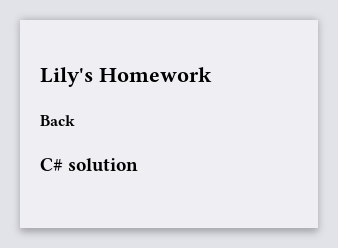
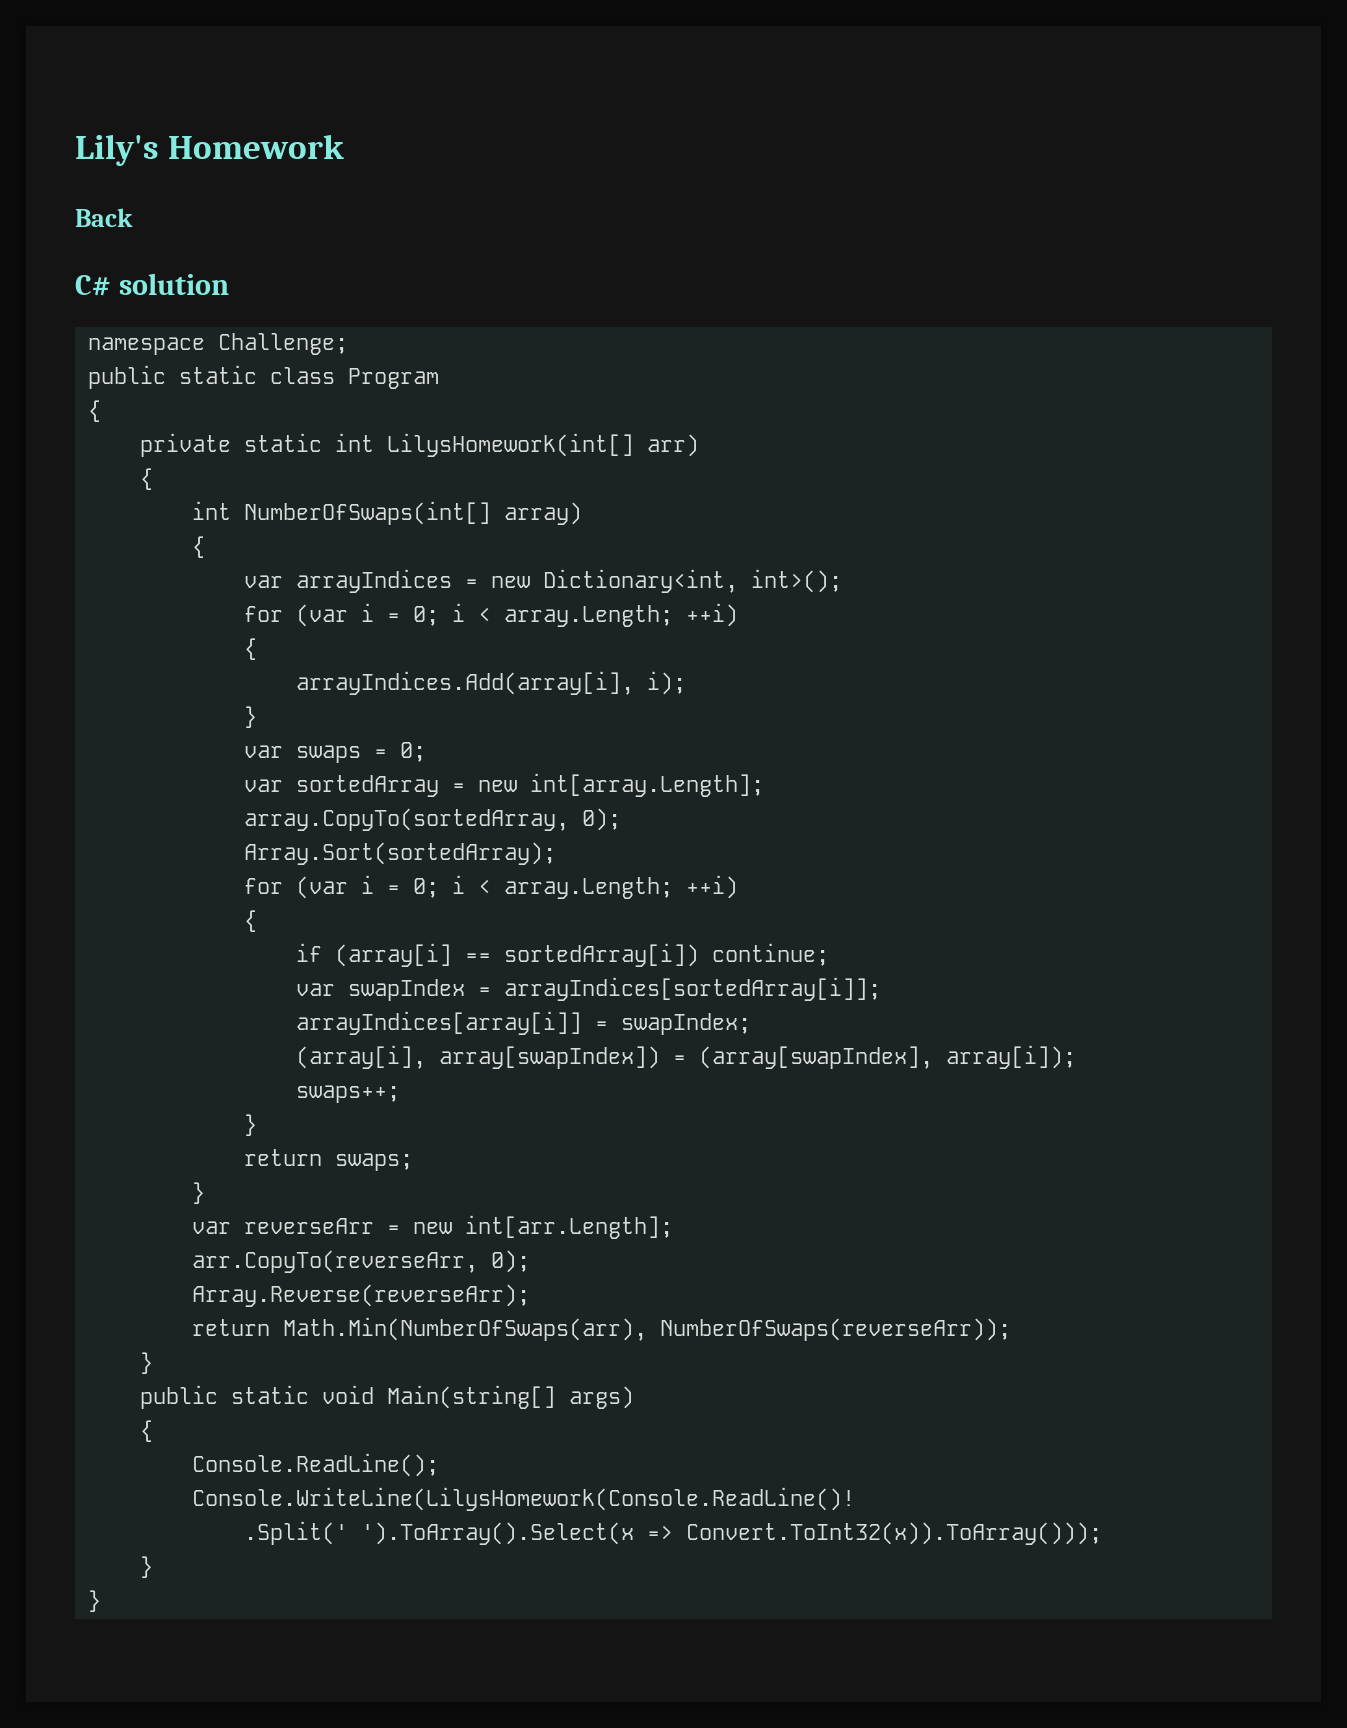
+ namespace Challenge;
+ public static class Program
+ {
+ private static int LilysHomework(int[] arr)
+ {
+ int NumberOfSwaps(int[] array)
+ {
+ var arrayIndices = new Dictionary<int, int>();
+ for (var i = 0; i < array.Length; ++i)
+ {
+ arrayIndices.Add(array[i], i);
+ }
+ var swaps = 0;
+ var sortedArray = new int[array.Length];
+ array.CopyTo(sortedArray, 0);
+ Array.Sort(sortedArray);
+ for (var i = 0; i < array.Length; ++i)
+ {
+ if (array[i] == sortedArray[i]) continue;
+ var swapIndex = arrayIndices[sortedArray[i]];
+ arrayIndices[array[i]] = swapIndex;
+ (array[i], array[swapIndex]) = (array[swapIndex], array[i]);
+ swaps++;
+ }
+ return swaps;
+ }
+ var reverseArr = new int[arr.Length];
+ arr.CopyTo(reverseArr, 0);
+ Array.Reverse(reverseArr);
+ return Math.Min(NumberOfSwaps(arr), NumberOfSwaps(reverseArr));
+ }
+ public static void Main(string[] args)
+ {
+ Console.ReadLine();
+ Console.WriteLine(LilysHomework(Console.ReadLine()!
+ .Split(' ').ToArray().Select(x => Convert.ToInt32(x)).ToArray()));
+ }
+ }

